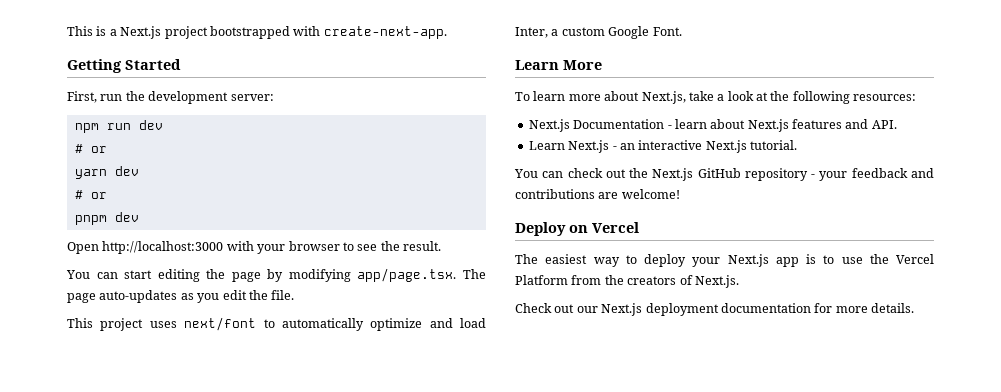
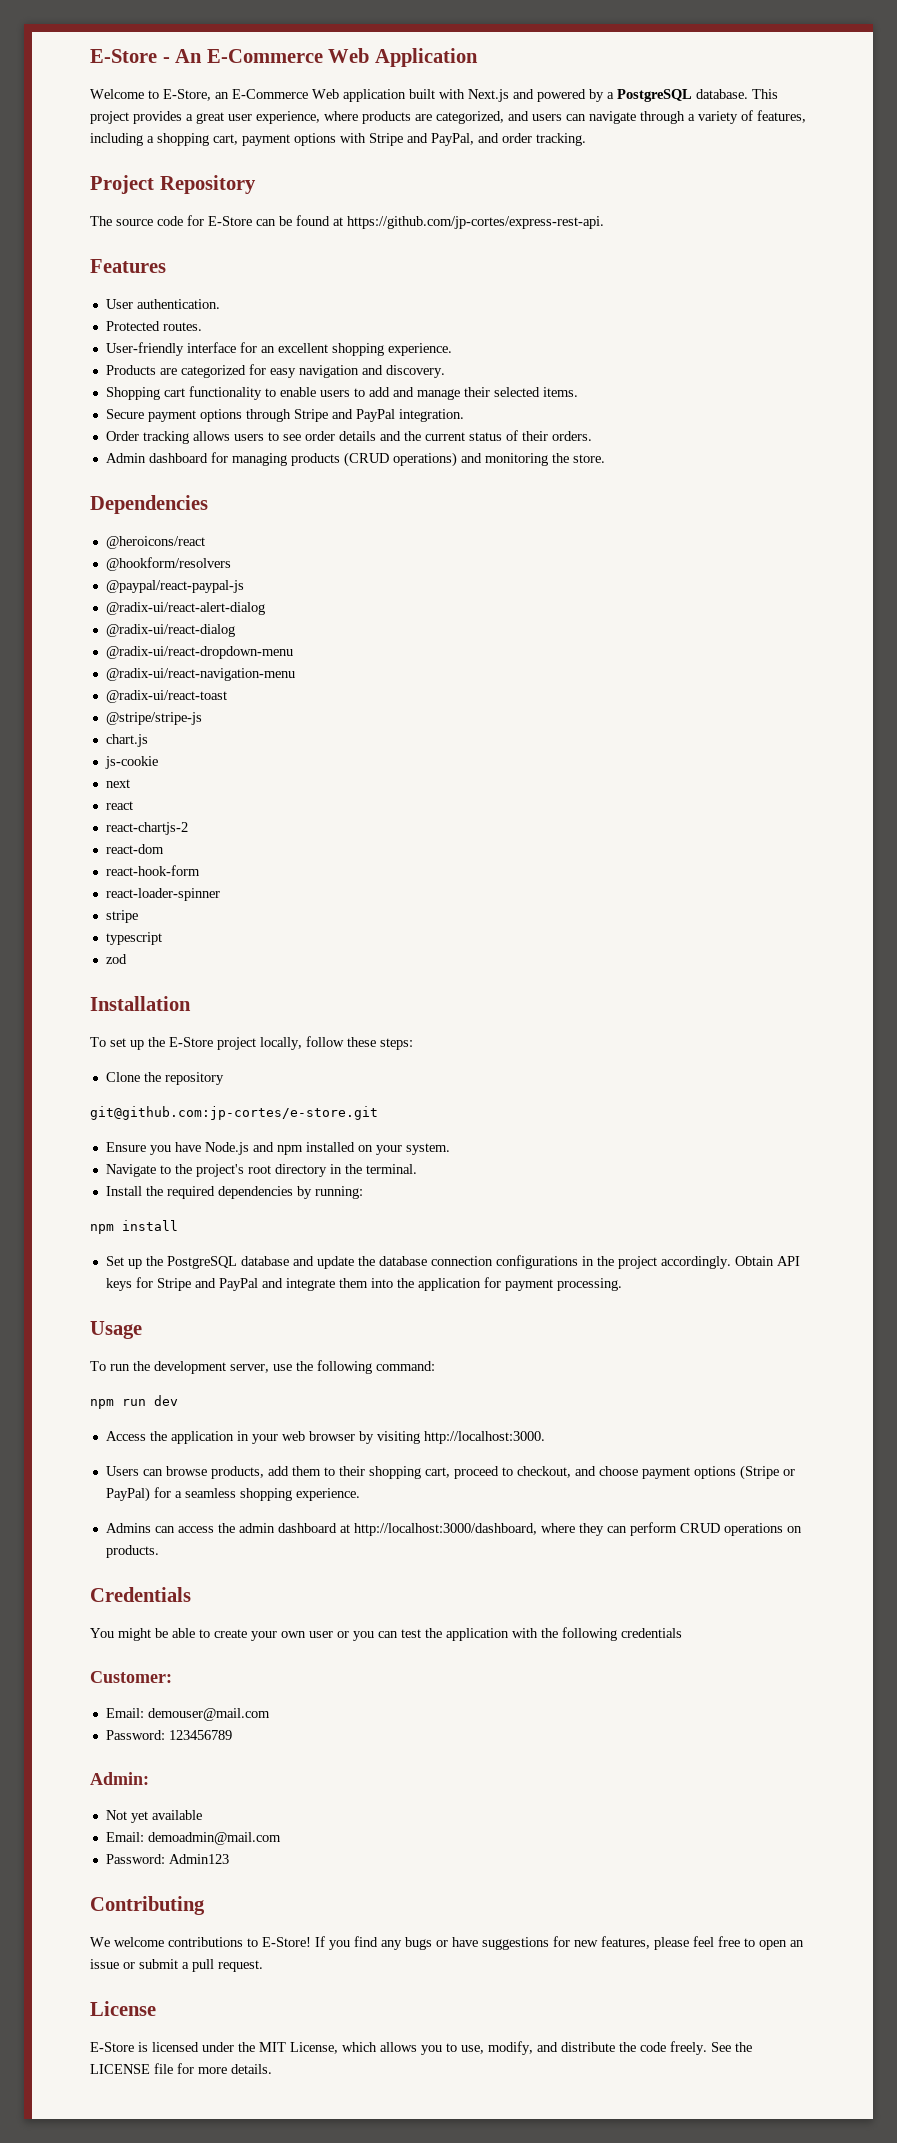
- This is a Next.js project bootstrapped with create-next-app.
- Getting Started
- First, run the development server:
+ E-Store - An E-Commerce Web Application
+ Welcome to E-Store, an E-Commerce Web application built with Next.js and powered by a PostgreSQL database. This project provides a great user experience, where products are categorized, and users can navigate through a variety of features, including a shopping cart, payment options with Stripe and PayPal, and order tracking.
+ Project Repository
+ The source code for E-Store can be found at https://github.com/jp-cortes/express-rest-api.
+ Features
+ User authentication.
+ Protected routes.
+ User-friendly interface for an excellent shopping experience.
+ Products are categorized for easy navigation and discovery.
+ Shopping cart functionality to enable users to add and manage their selected items.
+ Secure payment options through Stripe and PayPal integration.
+ Order tracking allows users to see order details and the current status of their orders.
+ Admin dashboard for managing products (CRUD operations) and monitoring the store.
+ Dependencies
+ @heroicons/react
+ @hookform/resolvers
+ @paypal/react-paypal-js
+ @radix-ui/react-alert-dialog
+ @radix-ui/react-dialog
+ @radix-ui/react-dropdown-menu
+ @radix-ui/react-navigation-menu
+ @radix-ui/react-toast
+ @stripe/stripe-js
+ chart.js
+ js-cookie
+ next
+ react
+ react-chartjs-2
+ react-dom
+ react-hook-form
+ react-loader-spinner
+ stripe
+ typescript
+ zod
+ Installation
+ To set up the E-Store project locally, follow these steps:
+ Clone the repository
+ git@github.com:jp-cortes/e-store.git
+ Ensure you have Node.js and npm installed on your system.
+ Navigate to the project's root directory in the terminal.
+ Install the required dependencies by running:
+ npm install
+ Set up the PostgreSQL database and update the database connection configurations in the project accordingly. Obtain API keys for Stripe and PayPal and integrate them into the application for payment processing.
+ Usage
+ To run the development server, use the following command:
  npm run dev
- # or
- yarn dev
- # or
- pnpm dev
- Open http://localhost:3000 with your browser to see the result.
- You can start editing the page by modifying app/page.tsx. The page auto-updates as you edit the file.
- This project uses next/font to automatically optimize and load Inter, a custom Google Font.
- Learn More
- To learn more about Next.js, take a look at the following resources:
- Next.js Documentation - learn about Next.js features and API.
- Learn Next.js - an interactive Next.js tutorial.
- You can check out the Next.js GitHub repository - your feedback and contributions are welcome!
- Deploy on Vercel
- The easiest way to deploy your Next.js app is to use the Vercel Platform from the creators of Next.js.
- Check out our Next.js deployment documentation for more details.
+ Access the application in your web browser by visiting http://localhost:3000.
+ Users can browse products, add them to their shopping cart, proceed to checkout, and choose payment options (Stripe or PayPal) for a seamless shopping experience.
+ Admins can access the admin dashboard at http://localhost:3000/dashboard, where they can perform CRUD operations on products.
+ Credentials
+ You might be able to create your own user or you can test the application with the following credentials
+ Customer:
+ Email: demouser@mail.com
+ Password: 123456789
+ Admin:
+ Not yet available
+ Email: demoadmin@mail.com
+ Password: Admin123
+ Contributing
+ We welcome contributions to E-Store! If you find any bugs or have suggestions for new features, please feel free to open an issue or submit a pull request.
+ License
+ E-Store is licensed under the MIT License, which allows you to use, modify, and distribute the code freely. See the LICENSE file for more details.

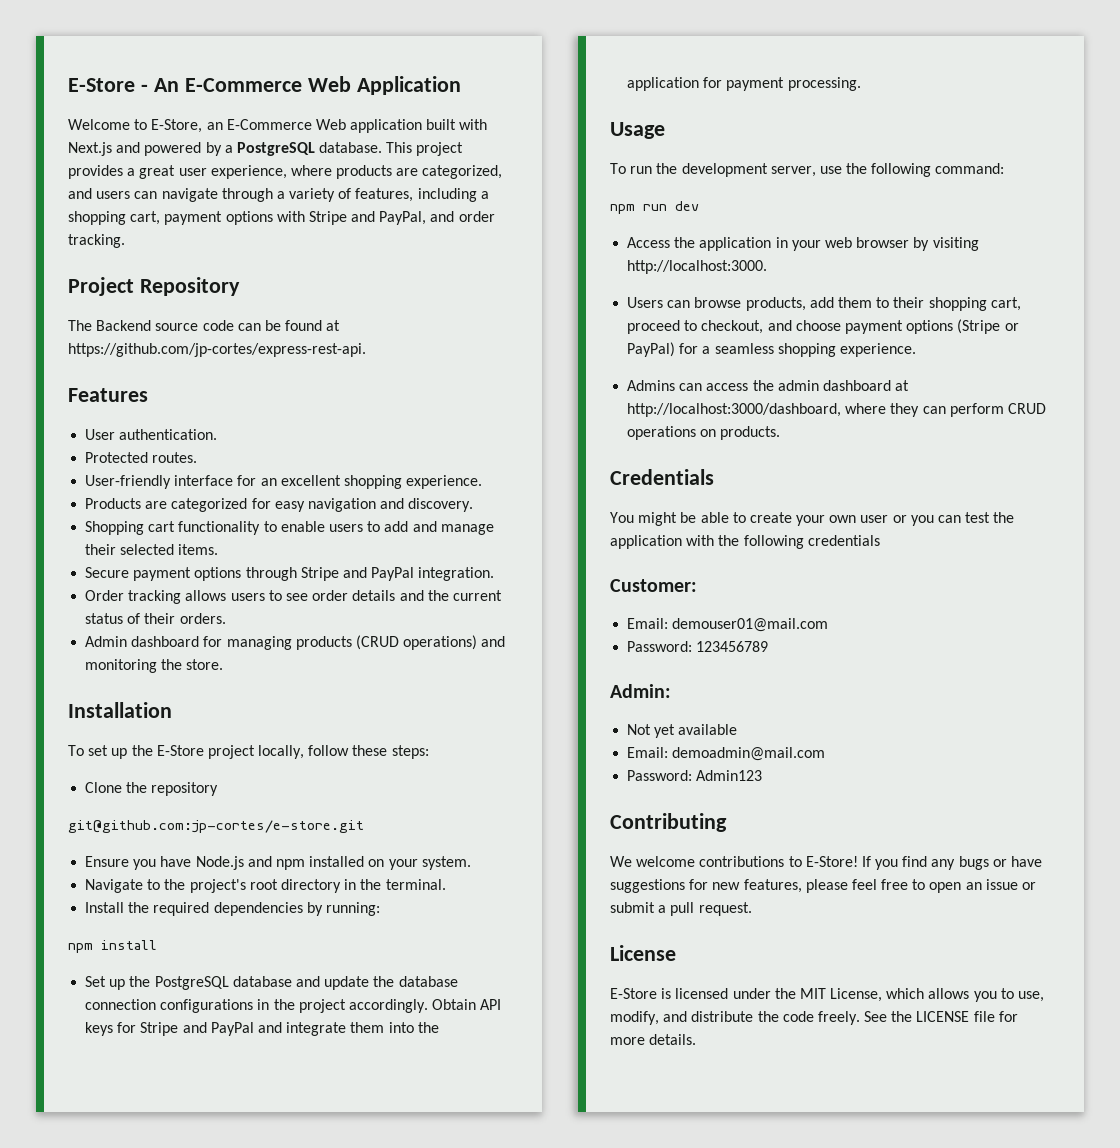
- The source code for E-Store can be found at https://github.com/jp-cortes/express-rest-api.
+ The Backend source code can be found at https://github.com/jp-cortes/express-rest-api.
- Dependencies
- @heroicons/react
- @hookform/resolvers
- @paypal/react-paypal-js
- @radix-ui/react-alert-dialog
- @radix-ui/react-dialog
- @radix-ui/react-dropdown-menu
- @radix-ui/react-navigation-menu
- @radix-ui/react-toast
- @stripe/stripe-js
- chart.js
- js-cookie
- next
- react
- react-chartjs-2
- react-dom
- react-hook-form
- react-loader-spinner
- stripe
- typescript
- zod
- Email: demouser@mail.com
+ Email: demouser01@mail.com

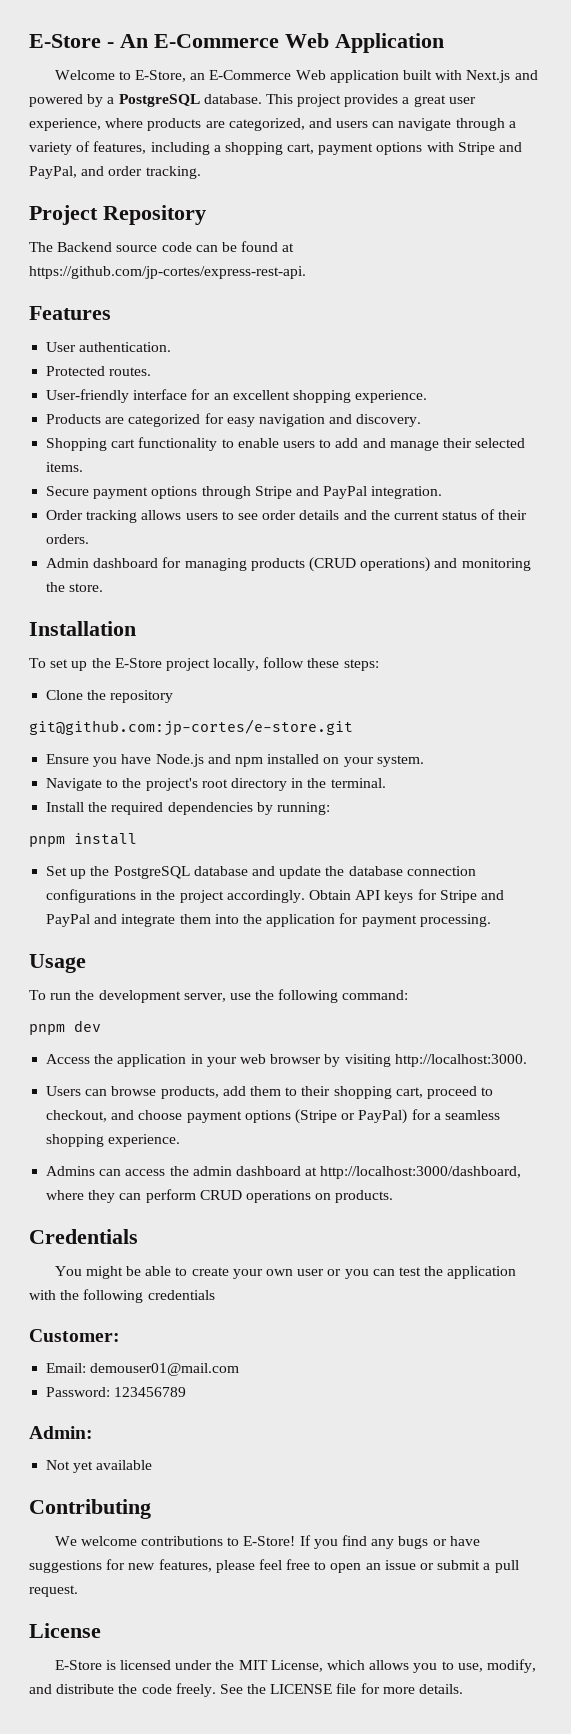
- npm install
+ pnpm install
- npm run dev
+ pnpm dev
- Email: demoadmin@mail.com
- Password: Admin123

